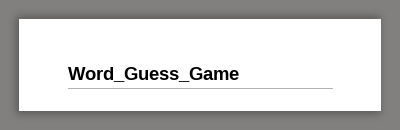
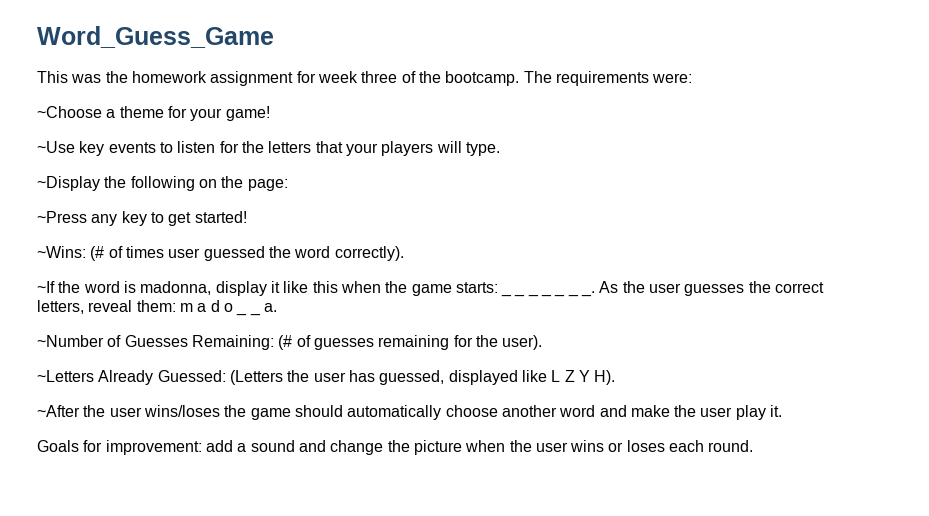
+ This was the homework assignment for week three of the bootcamp. The requirements were:
+ ~Choose a theme for your game!
+ ~Use key events to listen for the letters that your players will type.
+ ~Display the following on the page:
+ ~Press any key to get started!
+ ~Wins: (# of times user guessed the word correctly).
+ ~If the word is madonna, display it like this when the game starts: _ _ _ _ _ _ _. As the user guesses the correct letters, reveal them: m a d o _ _ a.
+ ~Number of Guesses Remaining: (# of guesses remaining for the user).
+ ~Letters Already Guessed: (Letters the user has guessed, displayed like L Z Y H).
+ ~After the user wins/loses the game should automatically choose another word and make the user play it.
+ Goals for improvement: add a sound and change the picture when the user wins or loses each round.

